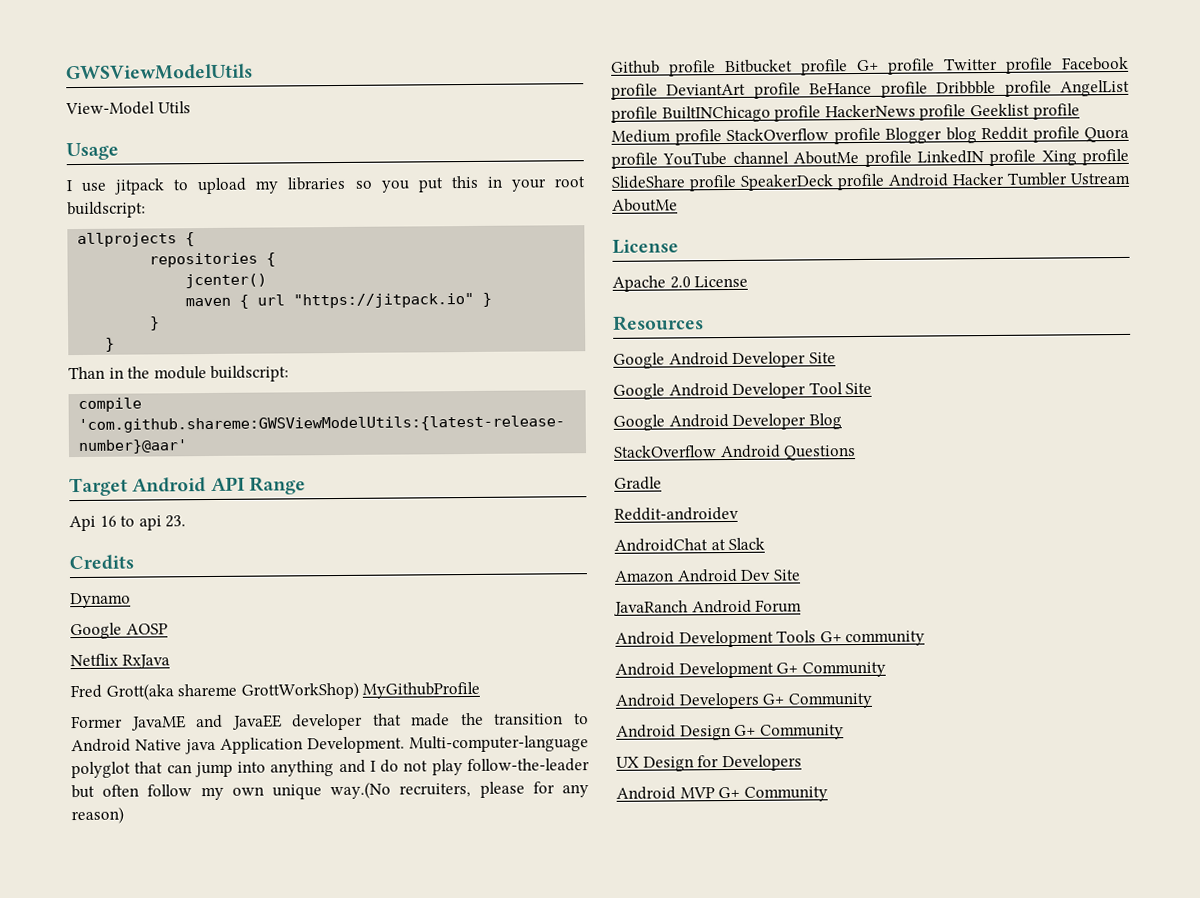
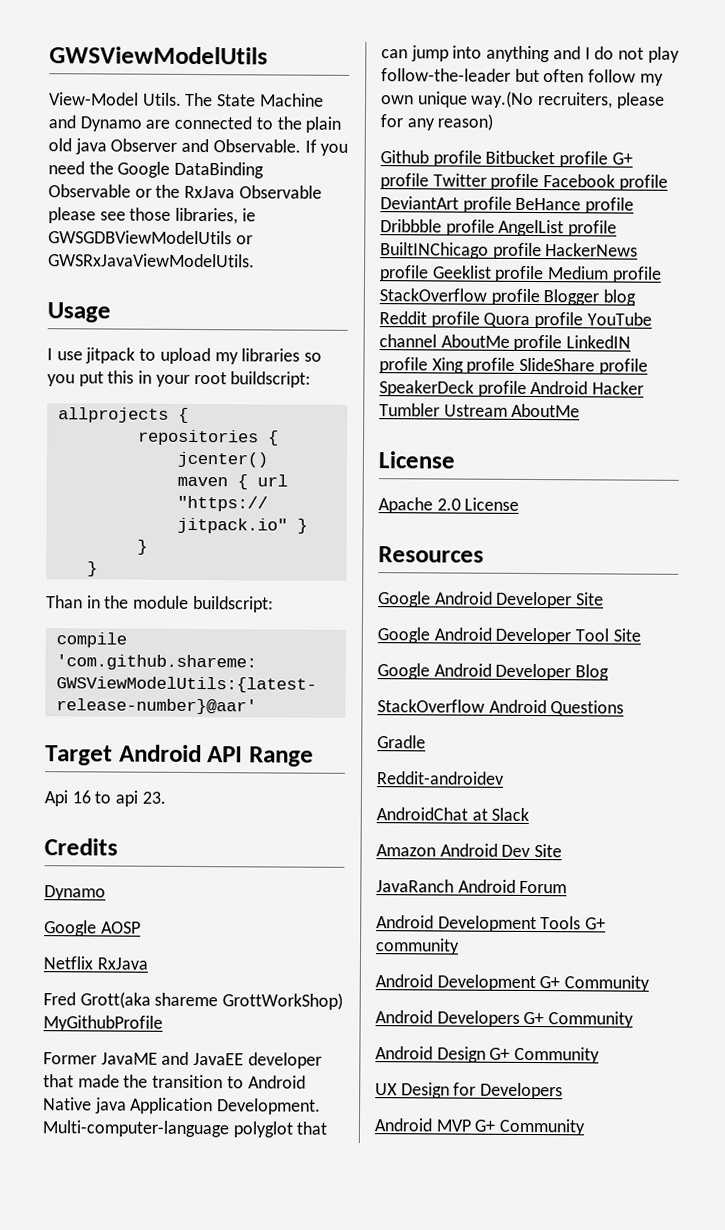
- View-Model Utils
+ View-Model Utils. The State Machine and Dynamo are connected to the plain old java Observer and Observable. If you need the Google DataBinding Observable or the RxJava Observable please see those libraries, ie GWSGDBViewModelUtils or GWSRxJavaViewModelUtils.

